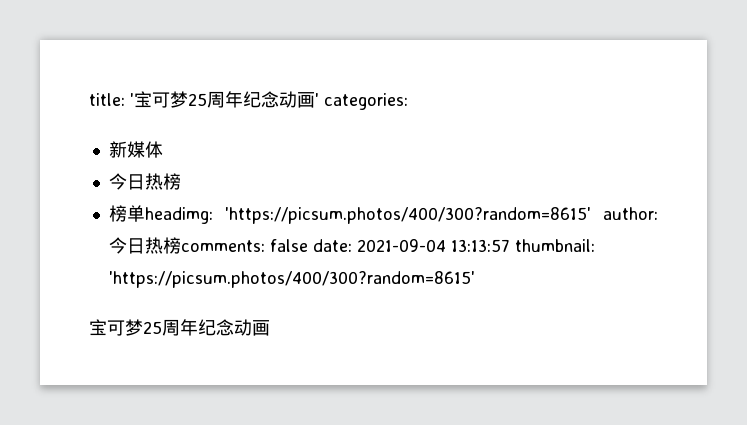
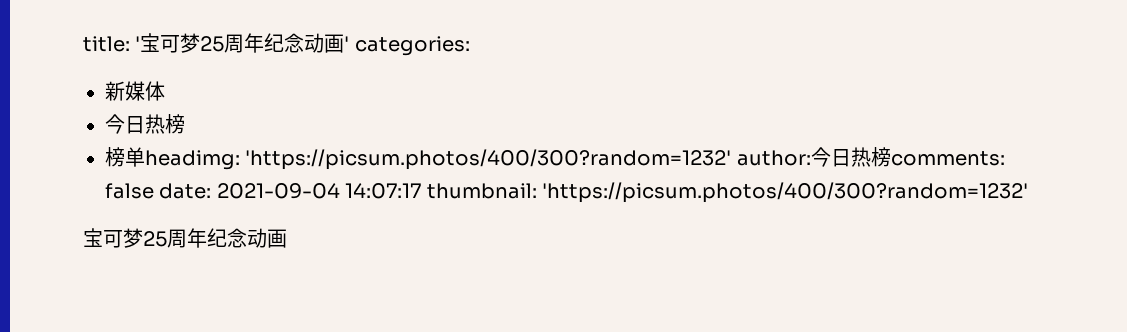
- 榜单headimg: 'https://picsum.photos/400/300?random=8615' author:今日热榜comments: false date: 2021-09-04 13:13:57 thumbnail: 'https://picsum.photos/400/300?random=8615'
+ 榜单headimg: 'https://picsum.photos/400/300?random=1232' author:今日热榜comments: false date: 2021-09-04 14:07:17 thumbnail: 'https://picsum.photos/400/300?random=1232'

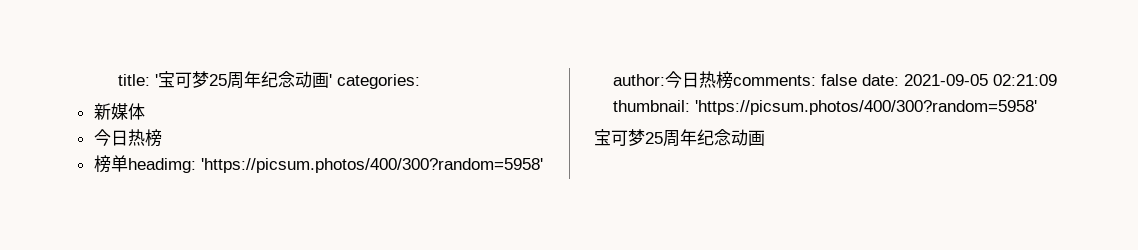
- 榜单headimg: 'https://picsum.photos/400/300?random=1232' author:今日热榜comments: false date: 2021-09-04 14:07:17 thumbnail: 'https://picsum.photos/400/300?random=1232'
+ 榜单headimg: 'https://picsum.photos/400/300?random=5958' author:今日热榜comments: false date: 2021-09-05 02:21:09 thumbnail: 'https://picsum.photos/400/300?random=5958'

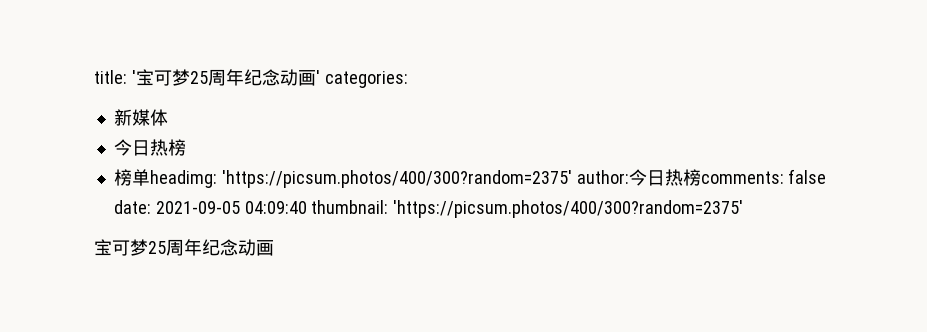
- 榜单headimg: 'https://picsum.photos/400/300?random=5958' author:今日热榜comments: false date: 2021-09-05 02:21:09 thumbnail: 'https://picsum.photos/400/300?random=5958'
+ 榜单headimg: 'https://picsum.photos/400/300?random=2375' author:今日热榜comments: false date: 2021-09-05 04:09:40 thumbnail: 'https://picsum.photos/400/300?random=2375'

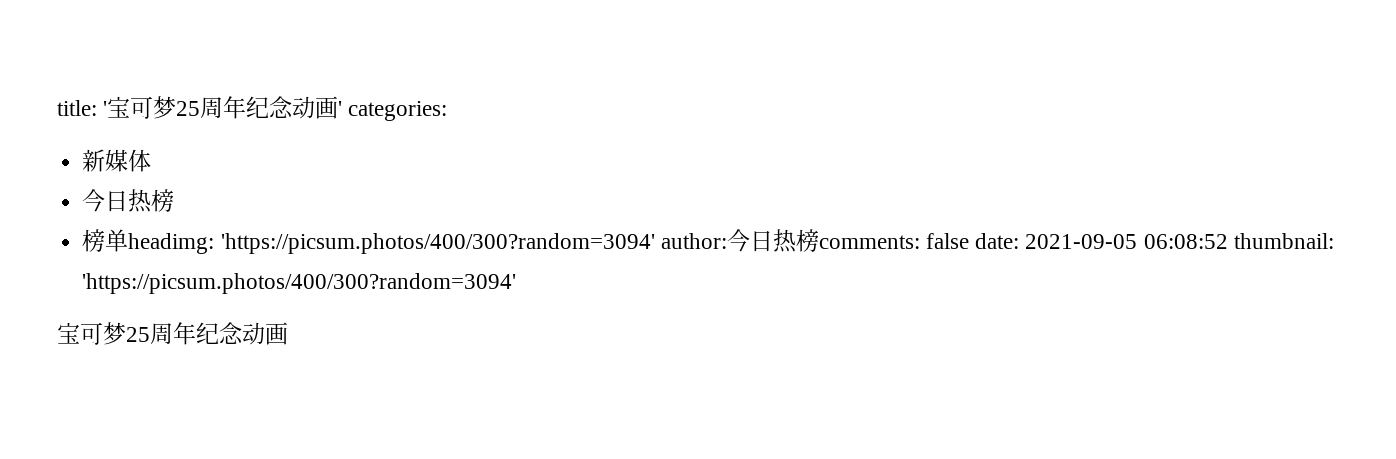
- 榜单headimg: 'https://picsum.photos/400/300?random=2375' author:今日热榜comments: false date: 2021-09-05 04:09:40 thumbnail: 'https://picsum.photos/400/300?random=2375'
+ 榜单headimg: 'https://picsum.photos/400/300?random=3094' author:今日热榜comments: false date: 2021-09-05 06:08:52 thumbnail: 'https://picsum.photos/400/300?random=3094'

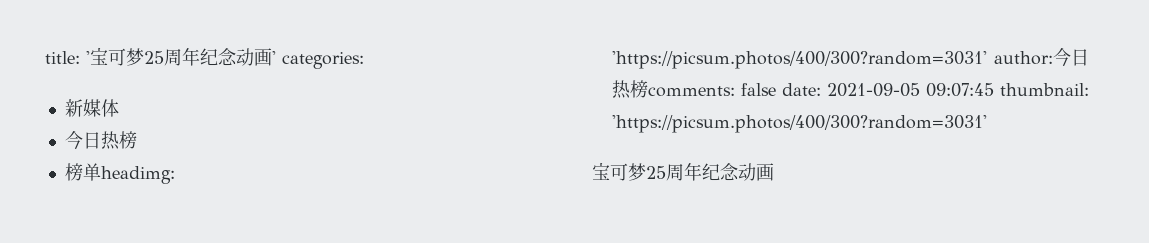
- 榜单headimg: 'https://picsum.photos/400/300?random=3094' author:今日热榜comments: false date: 2021-09-05 06:08:52 thumbnail: 'https://picsum.photos/400/300?random=3094'
+ 榜单headimg: 'https://picsum.photos/400/300?random=3031' author:今日热榜comments: false date: 2021-09-05 09:07:45 thumbnail: 'https://picsum.photos/400/300?random=3031'

